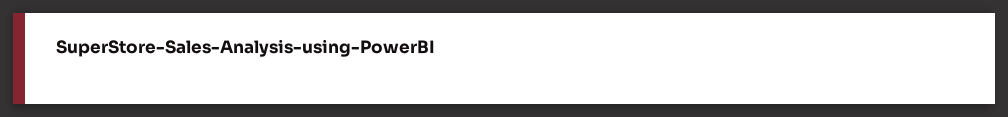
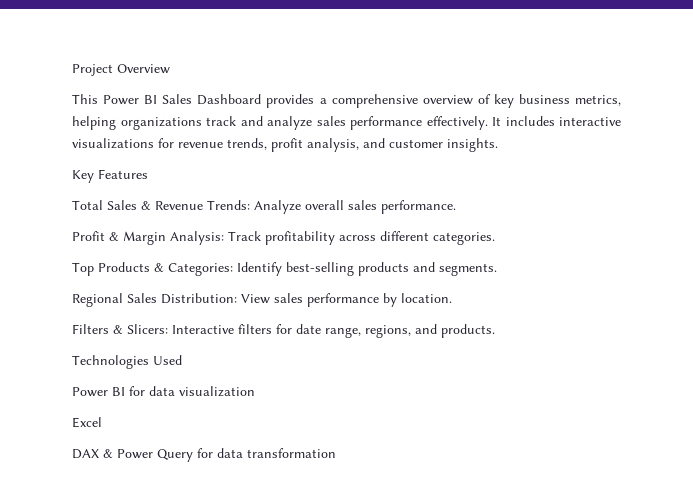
- SuperStore-Sales-Analysis-using-PowerBI
+ Project Overview
+ This Power BI Sales Dashboard provides a comprehensive overview of key business metrics, helping organizations track and analyze sales performance effectively. It includes interactive visualizations for revenue trends, profit analysis, and customer insights.
+ Key Features
+ Total Sales & Revenue Trends: Analyze overall sales performance.
+ Profit & Margin Analysis: Track profitability across different categories.
+ Top Products & Categories: Identify best-selling products and segments.
+ Regional Sales Distribution: View sales performance by location.
+ Filters & Slicers: Interactive filters for date range, regions, and products.
+ Technologies Used
+ Power BI for data visualization
+ Excel
+ DAX & Power Query for data transformation

